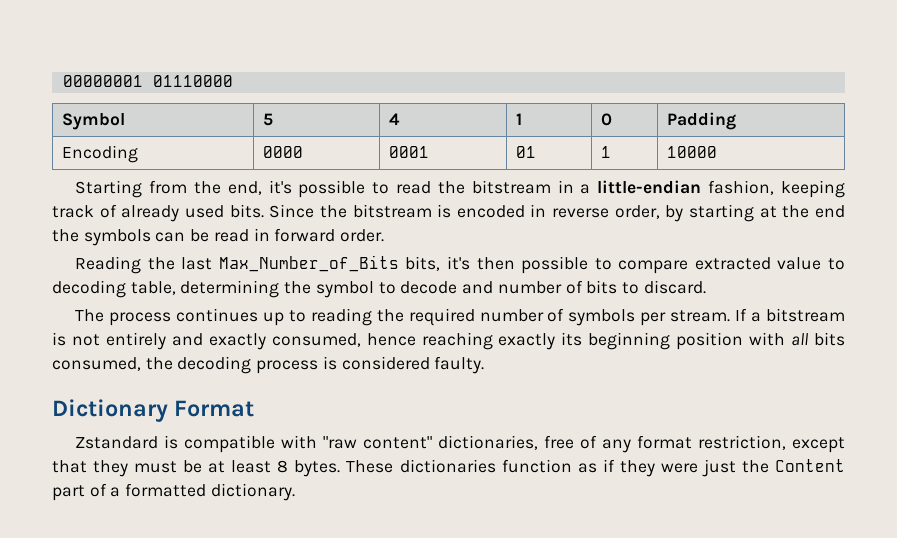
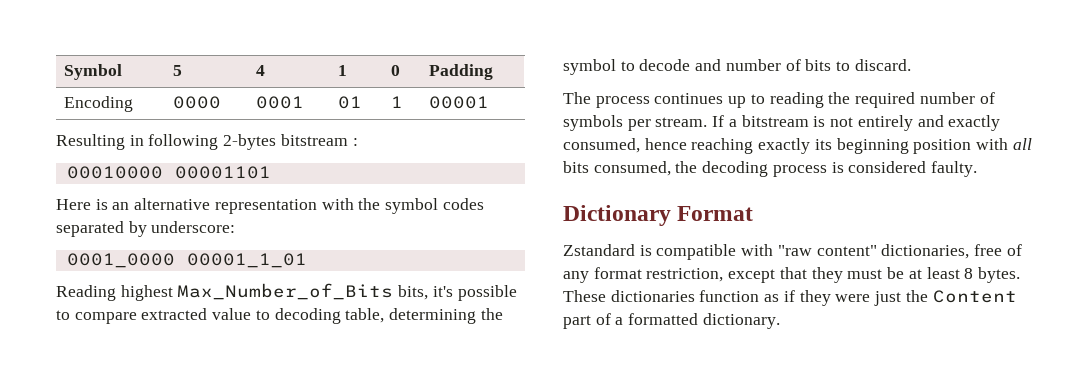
- 00000001 01110000
- Encoding | 0000 | 0001 | 01 | 1 | 10000
- Starting from the end, it's possible to read the bitstream in a little-endian fashion, keeping track of already used bits. Since the bitstream is encoded in reverse order, by starting at the end the symbols can be read in forward order.
+ Encoding | 0000 | 0001 | 01 | 1 | 00001
+ Resulting in following 2-bytes bitstream :
+ 00010000 00001101
+ Here is an alternative representation with the symbol codes separated by underscore:
+ 0001_0000 00001_1_01
- Reading the last Max_Number_of_Bits bits, it's then possible to compare extracted value to decoding table, determining the symbol to decode and number of bits to discard.
+ Reading highest Max_Number_of_Bits bits, it's possible to compare extracted value to decoding table, determining the symbol to decode and number of bits to discard.

